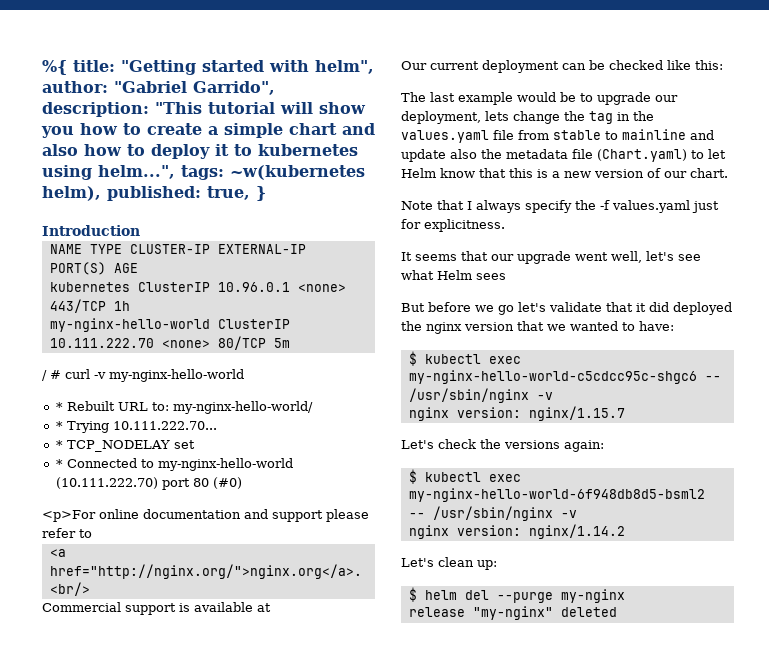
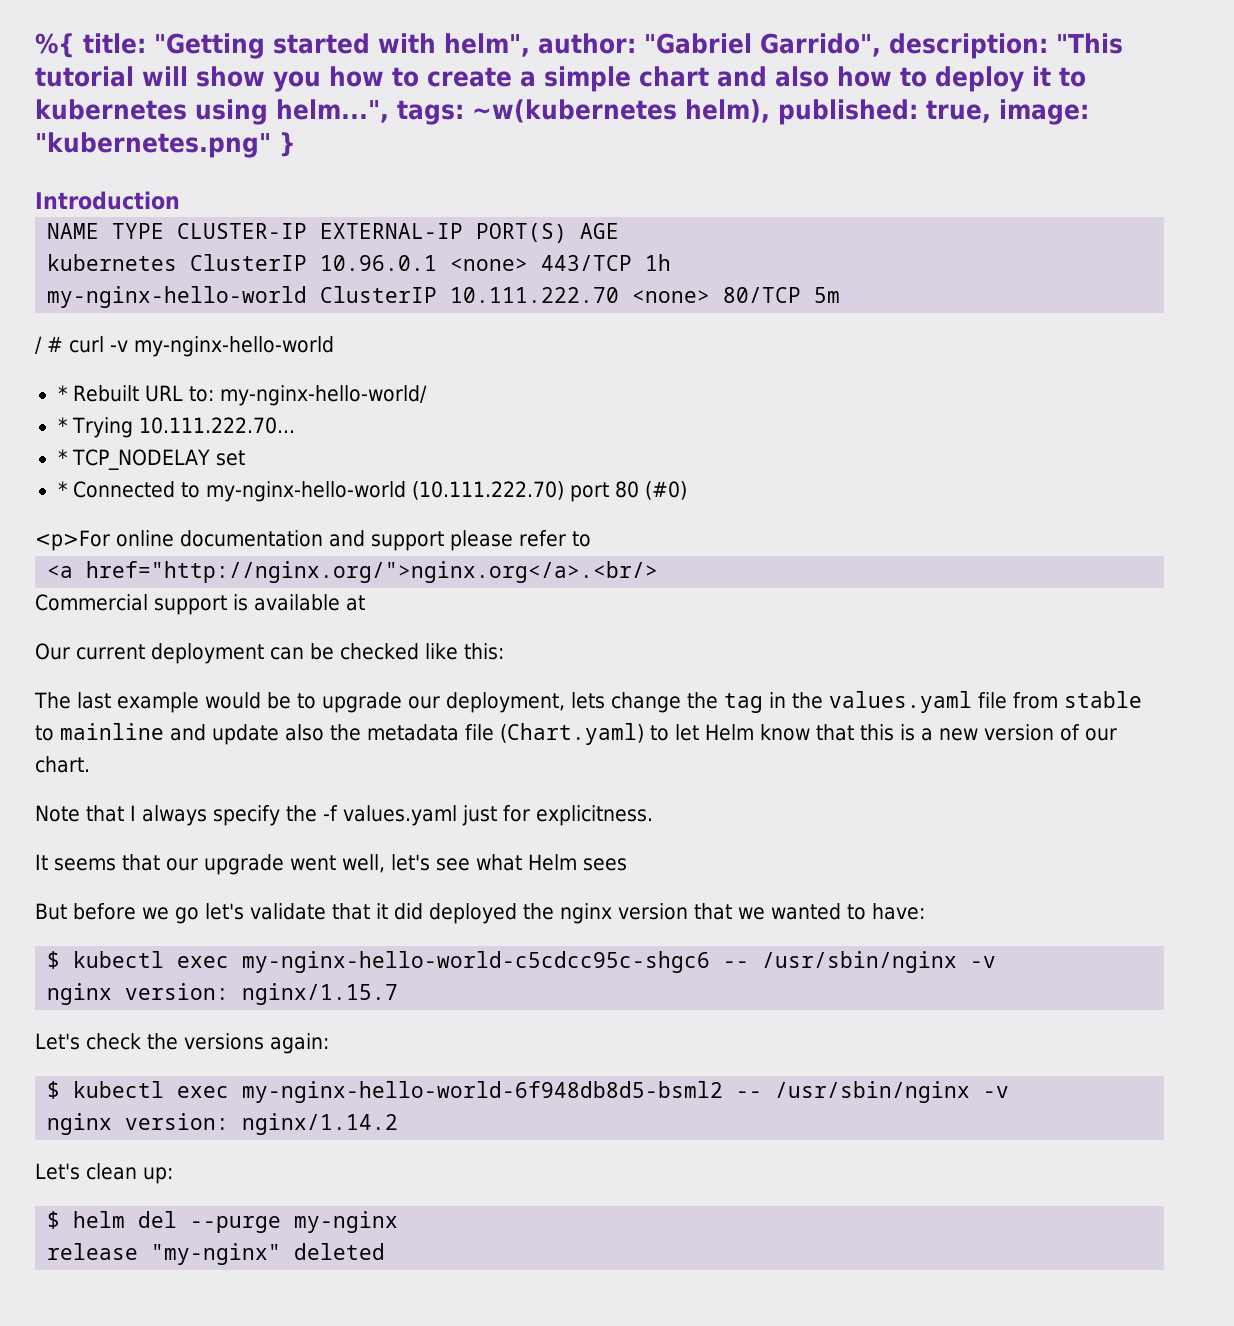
- %{ title: "Getting started with helm", author: "Gabriel Garrido", description: "This tutorial will show you how to create a simple chart and also how to deploy it to kubernetes using helm...", tags: ~w(kubernetes helm), published: true, }
+ %{ title: "Getting started with helm", author: "Gabriel Garrido", description: "This tutorial will show you how to create a simple chart and also how to deploy it to kubernetes using helm...", tags: ~w(kubernetes helm), published: true, image: "kubernetes.png" }

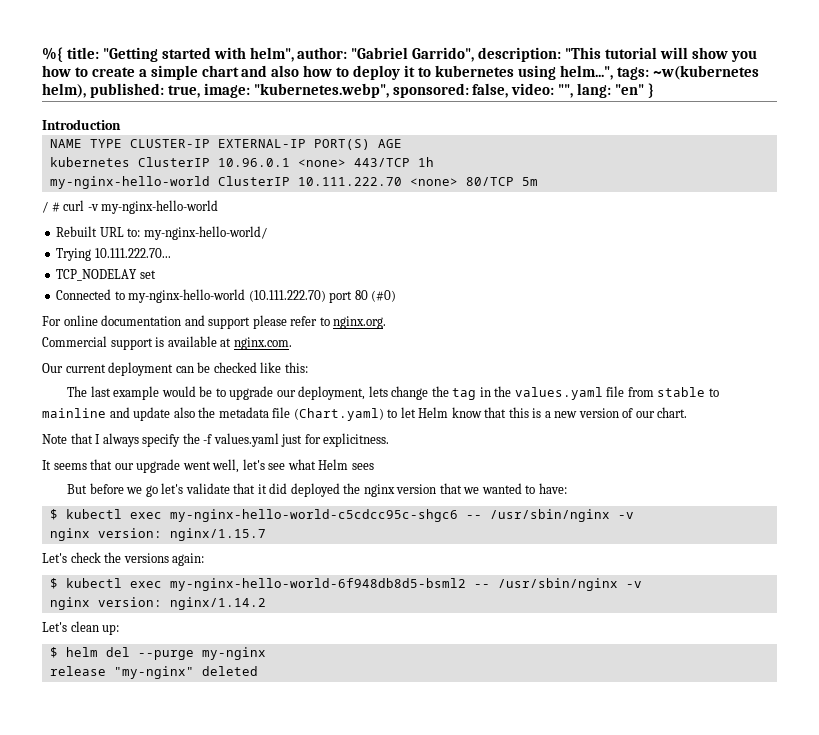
- %{ title: "Getting started with helm", author: "Gabriel Garrido", description: "This tutorial will show you how to create a simple chart and also how to deploy it to kubernetes using helm...", tags: ~w(kubernetes helm), published: true, image: "kubernetes.png" }
+ %{ title: "Getting started with helm", author: "Gabriel Garrido", description: "This tutorial will show you how to create a simple chart and also how to deploy it to kubernetes using helm...", tags: ~w(kubernetes helm), published: true, image: "kubernetes.webp", sponsored: false, video: "", lang: "en" }
- * Rebuilt URL to: my-nginx-hello-world/
+ Rebuilt URL to: my-nginx-hello-world/
- * Trying 10.111.222.70...
+ Trying 10.111.222.70...
- * TCP_NODELAY set
+ TCP_NODELAY set
- * Connected to my-nginx-hello-world (10.111.222.70) port 80 (#0)
+ Connected to my-nginx-hello-world (10.111.222.70) port 80 (#0)
- <p>For online documentation and support please refer to
- <a href="http://nginx.org/">nginx.org</a>.<br/>
+ For online documentation and support please refer to nginx.org.
- Commercial support is available at
+ Commercial support is available at nginx.com.

